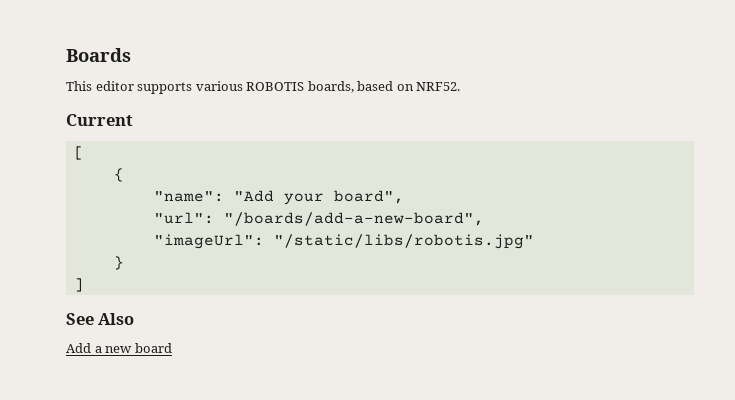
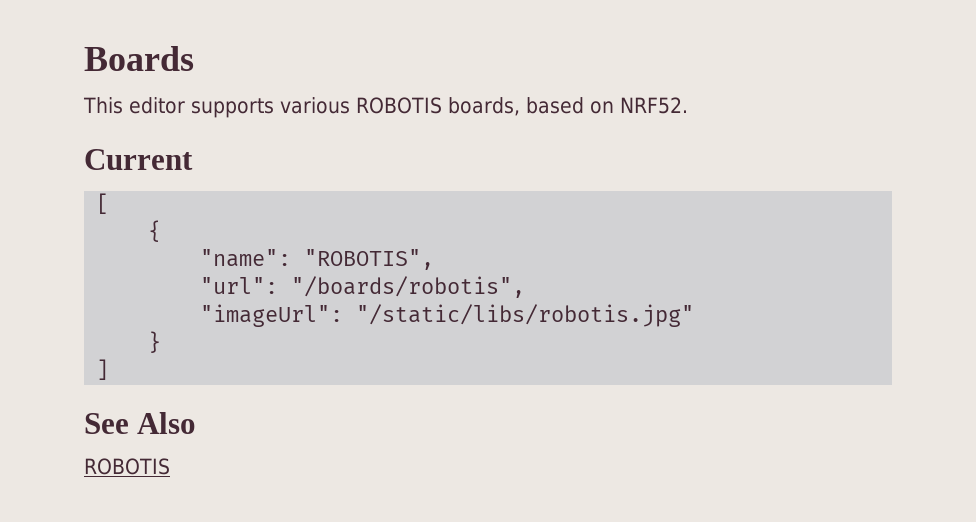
- "name": "Add your board",
+ "name": "ROBOTIS",
- "url": "/boards/add-a-new-board",
+ "url": "/boards/robotis",
  See Also
- Add a new board
+ ROBOTIS

